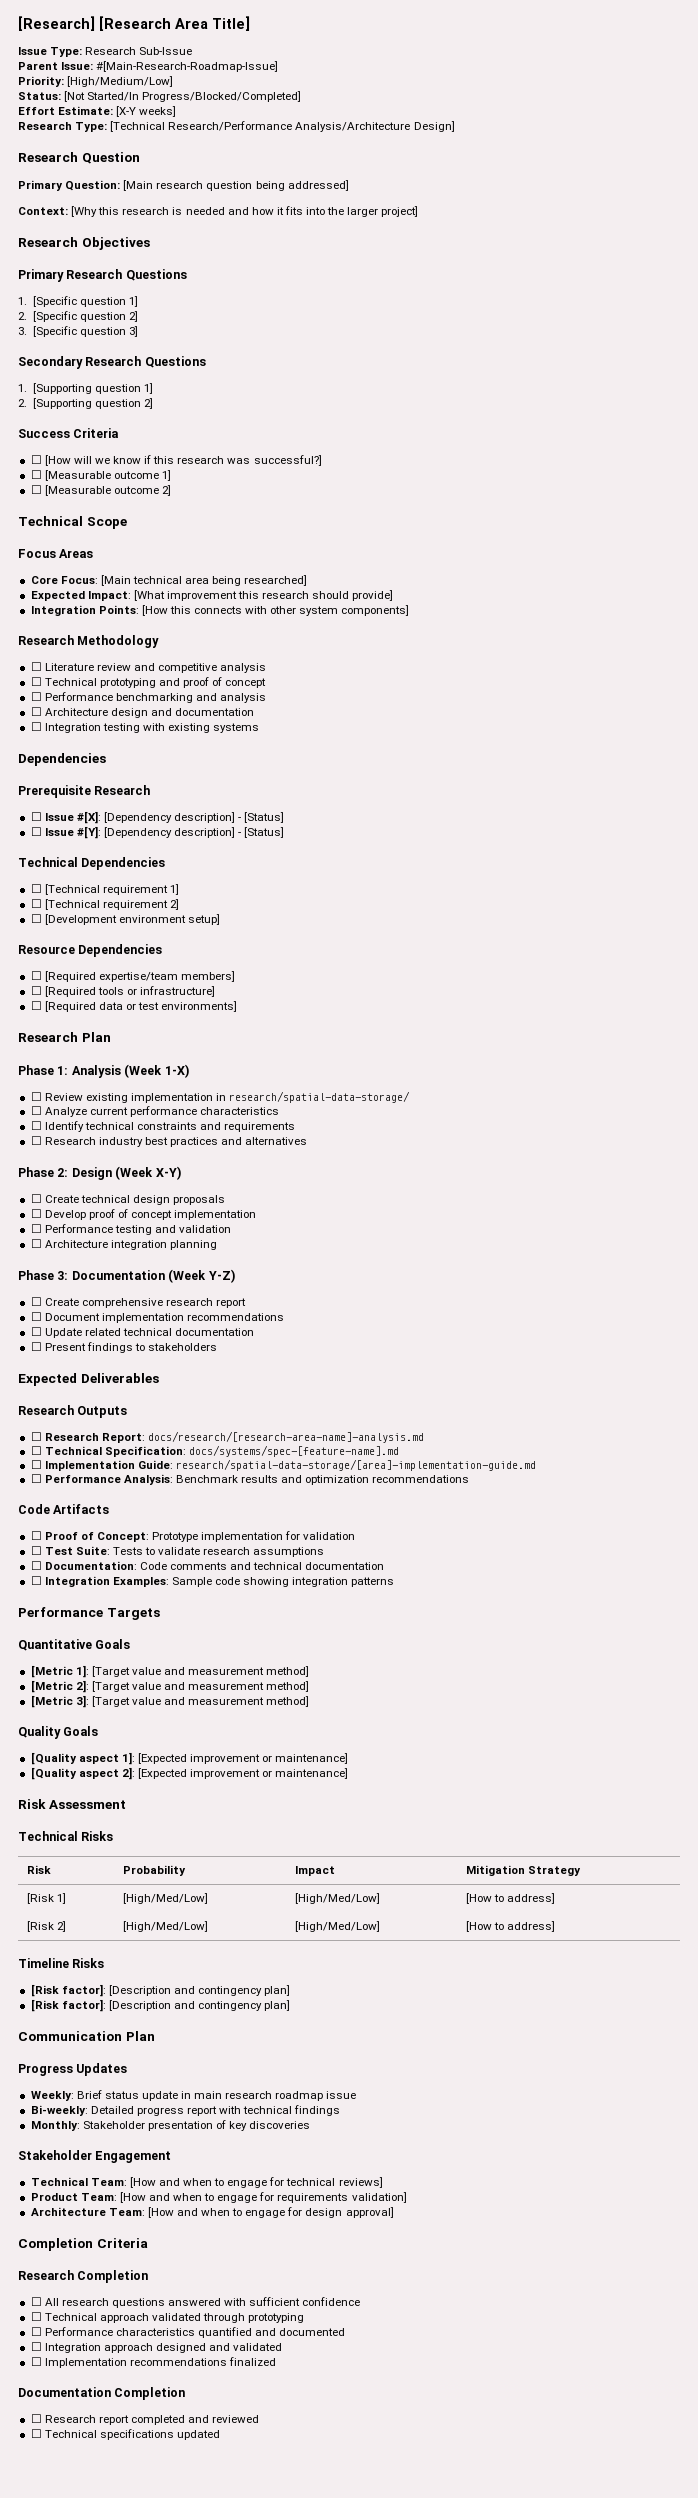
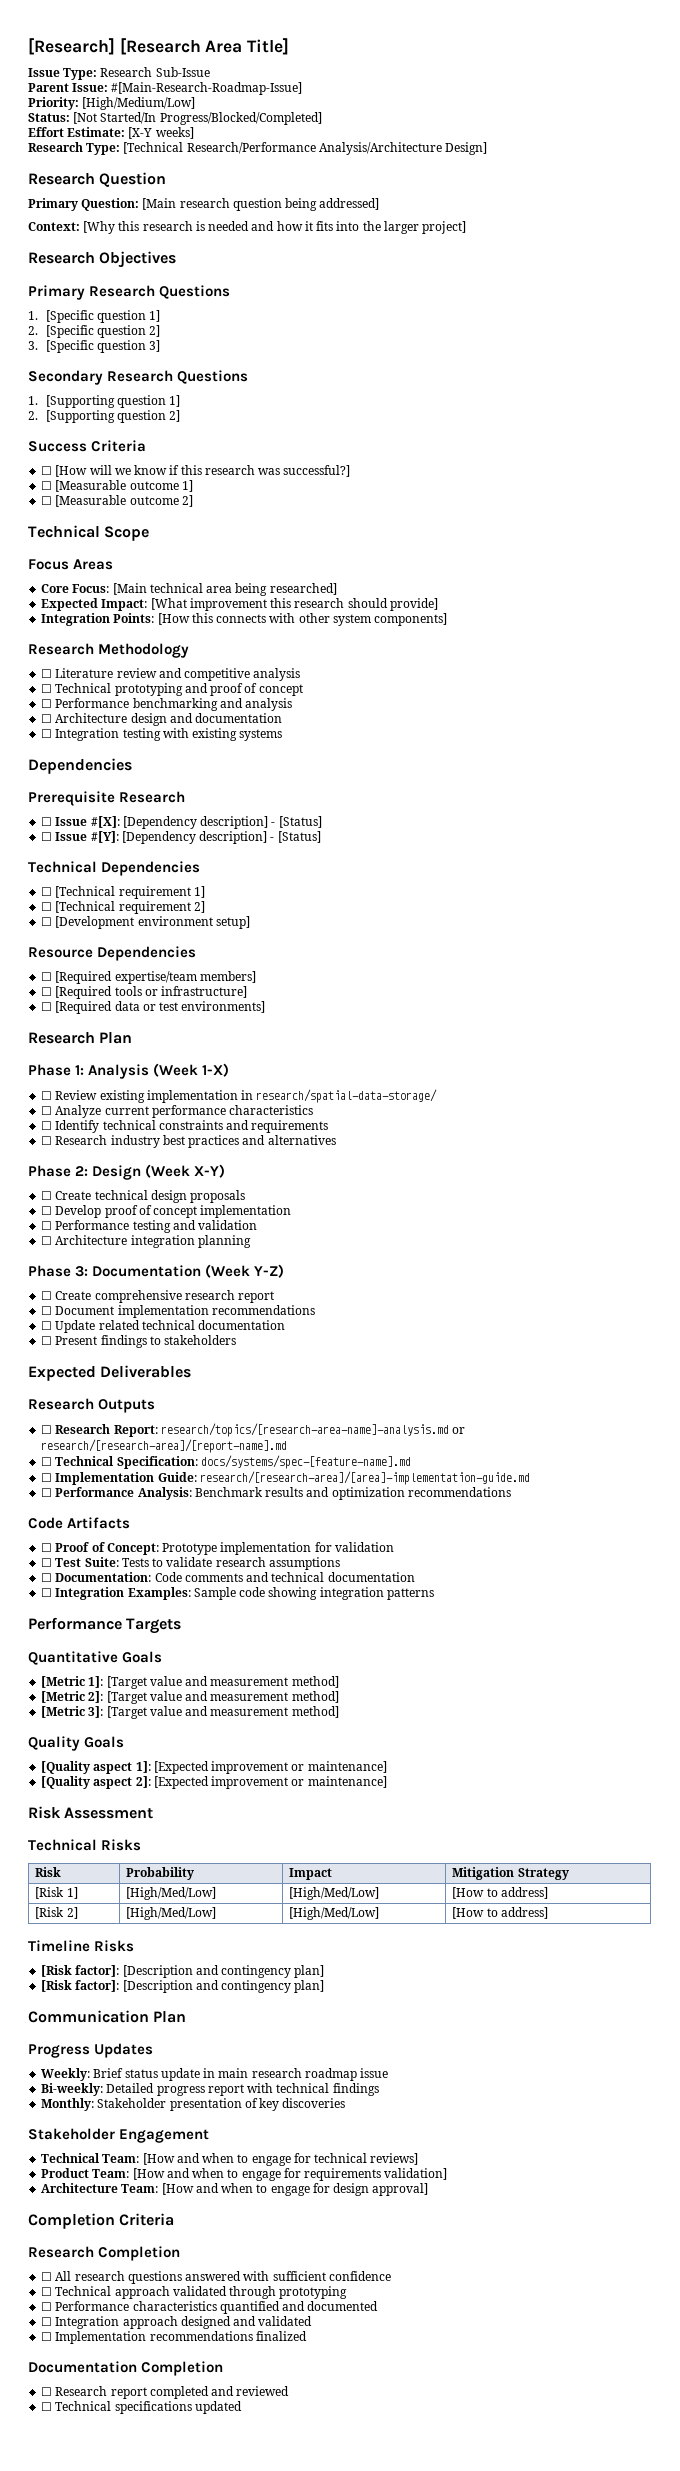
- ☐ Research Report: docs/research/[research-area-name]-analysis.md
+ ☐ Research Report: research/topics/[research-area-name]-analysis.md or research/[research-area]/[report-name].md
- ☐ Implementation Guide: research/spatial-data-storage/[area]-implementation-guide.md
+ ☐ Implementation Guide: research/[research-area]/[area]-implementation-guide.md

